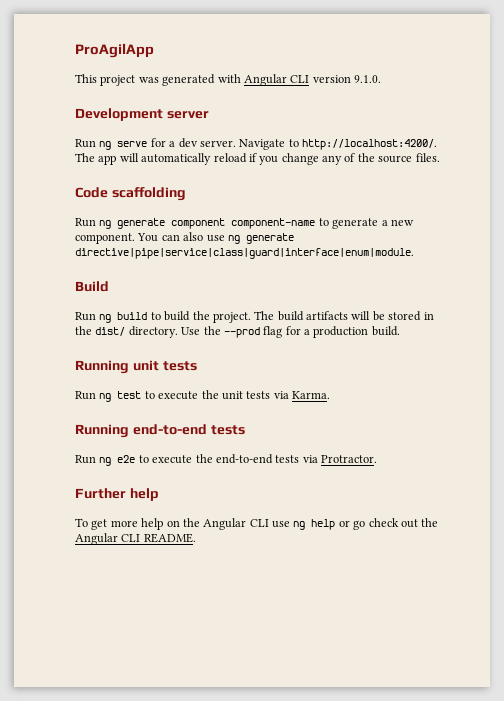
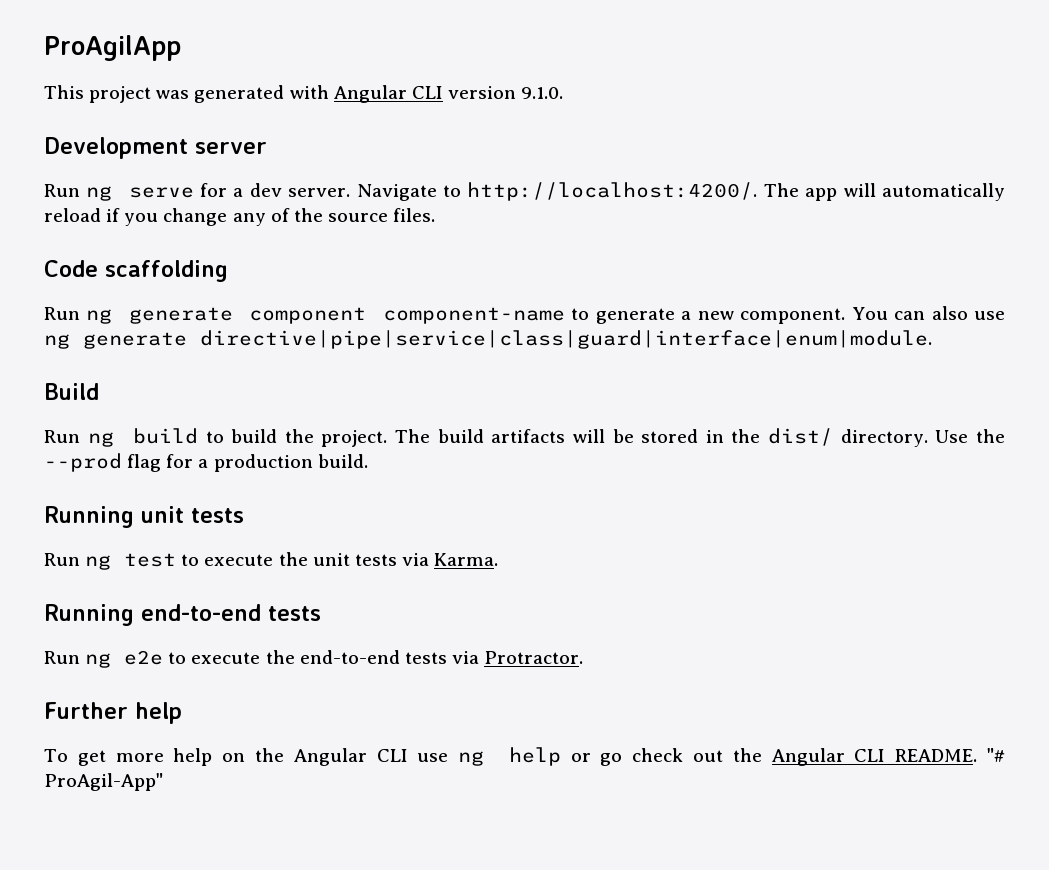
+ "# ProAgil-App"

